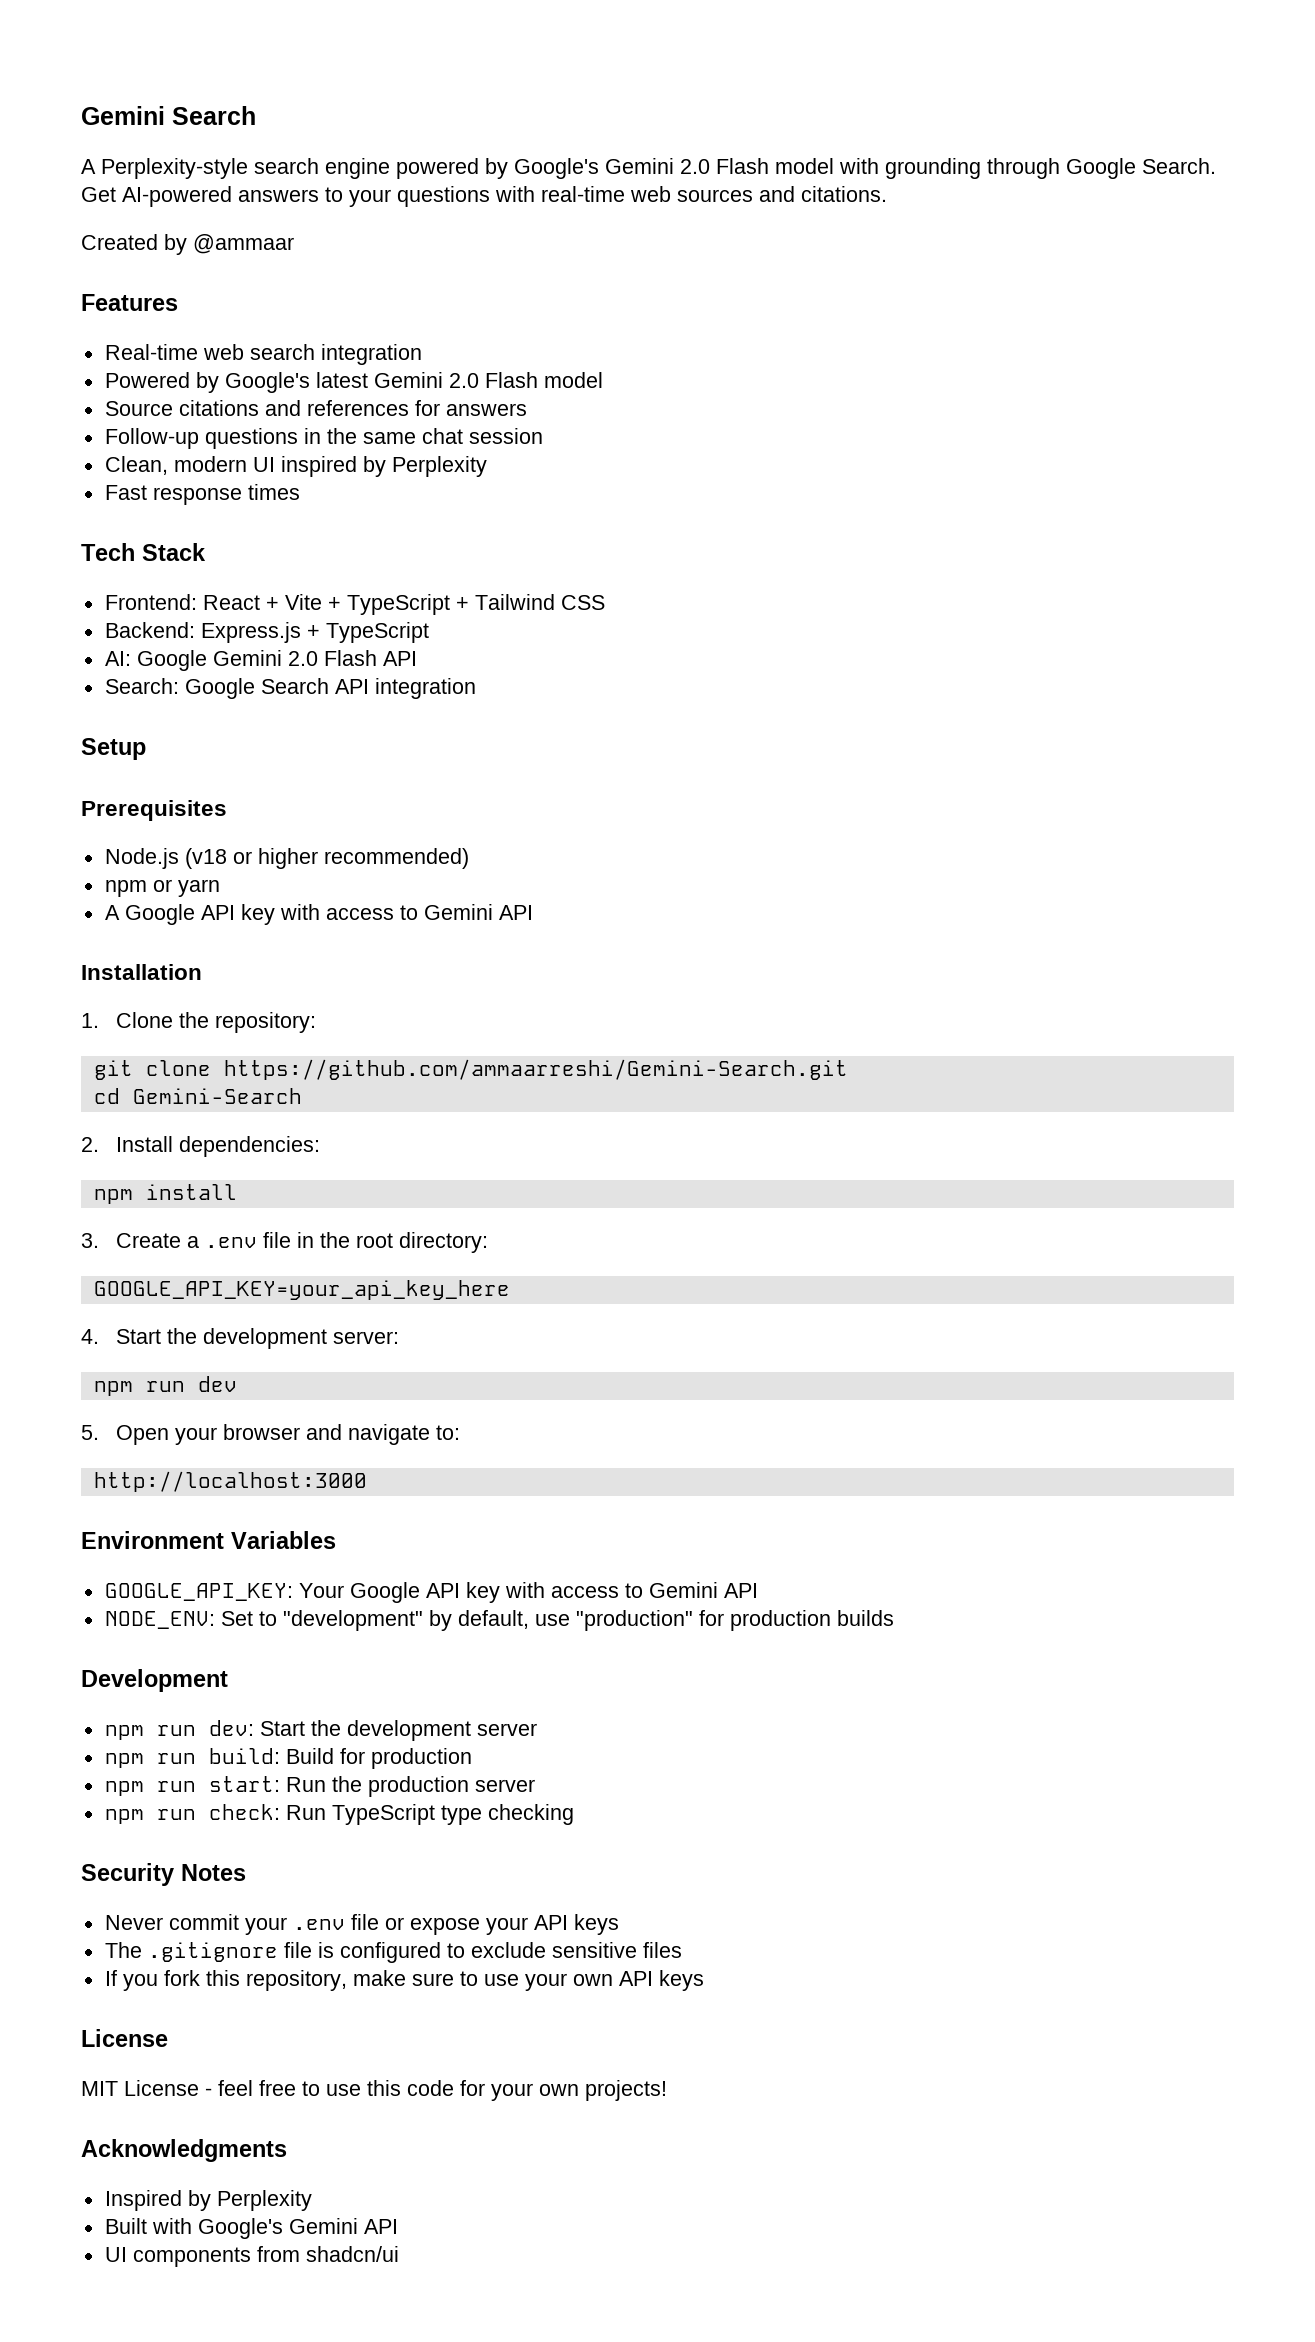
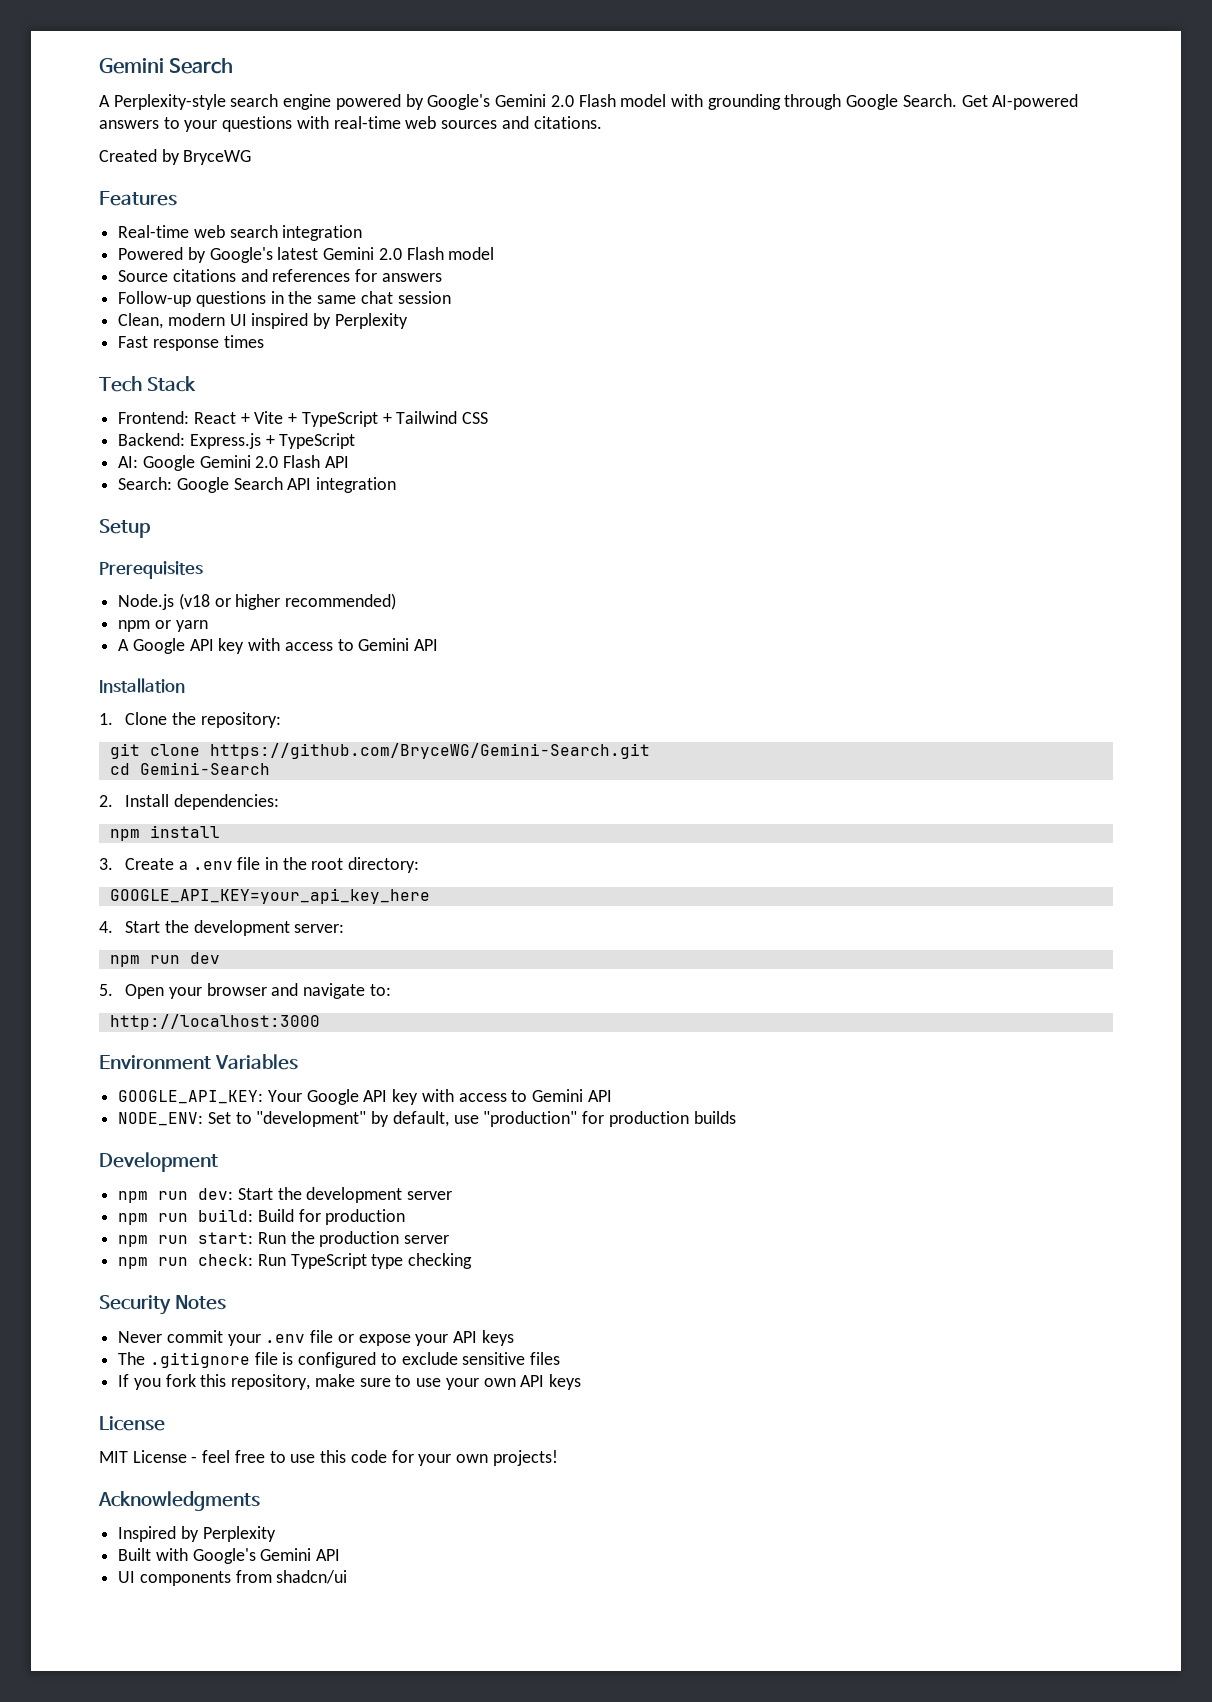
- Created by @ammaar
+ Created by BryceWG
- git clone https://github.com/ammaarreshi/Gemini-Search.git
+ git clone https://github.com/BryceWG/Gemini-Search.git

